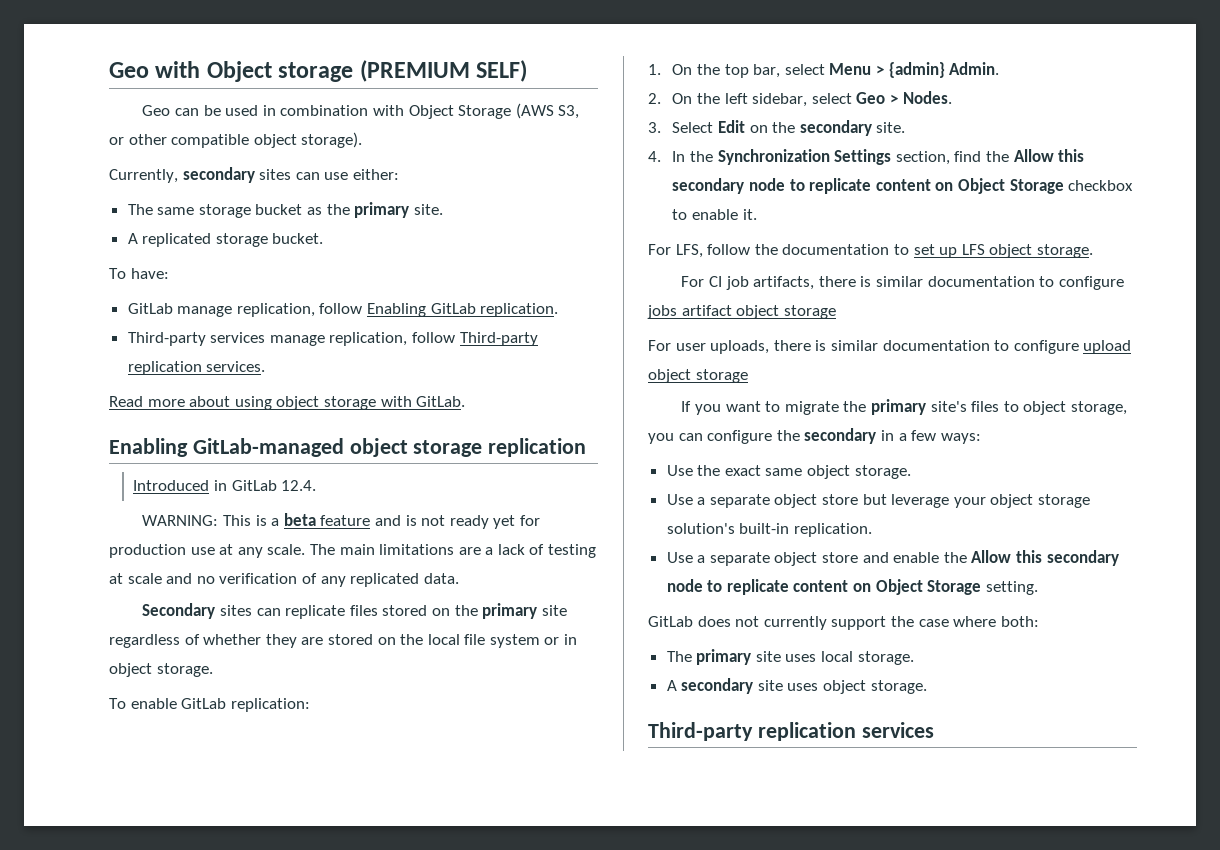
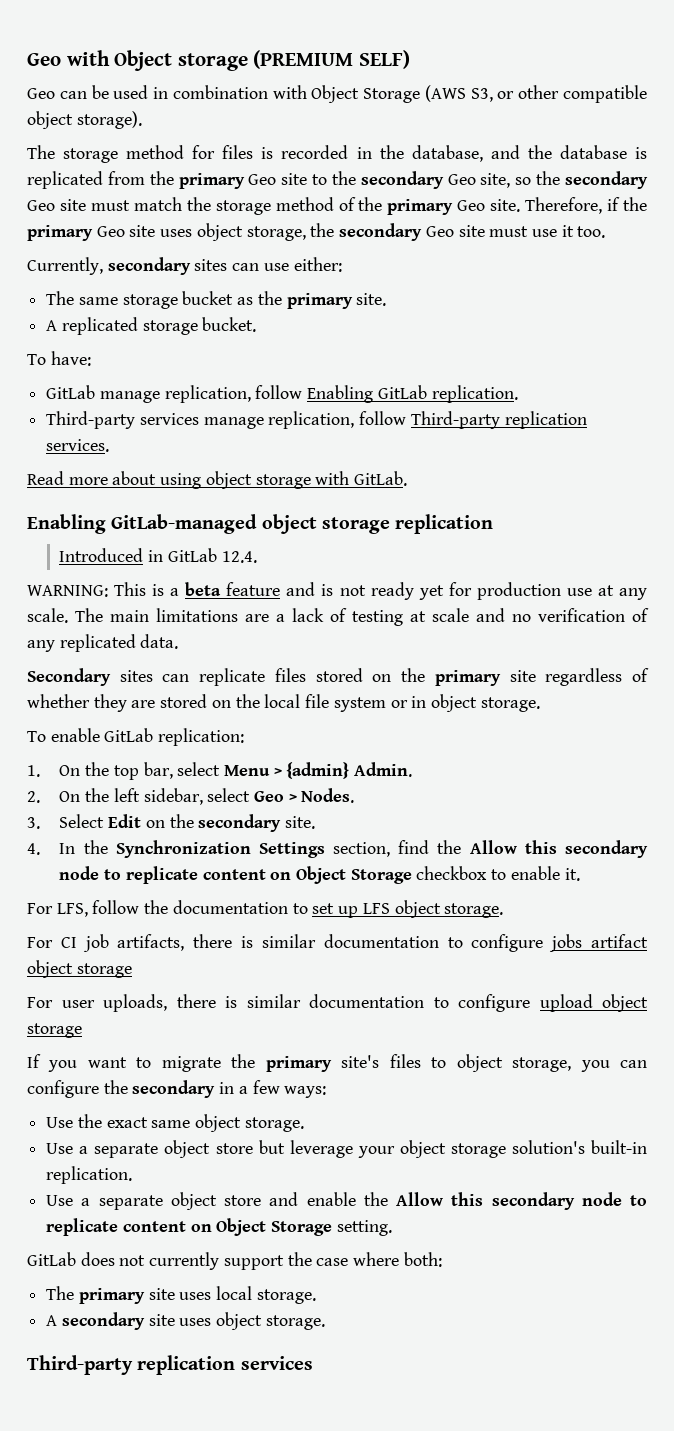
+ The storage method for files is recorded in the database, and the database is replicated from the primary Geo site to the secondary Geo site, so the secondary Geo site must match the storage method of the primary Geo site. Therefore, if the primary Geo site uses object storage, the secondary Geo site must use it too.

